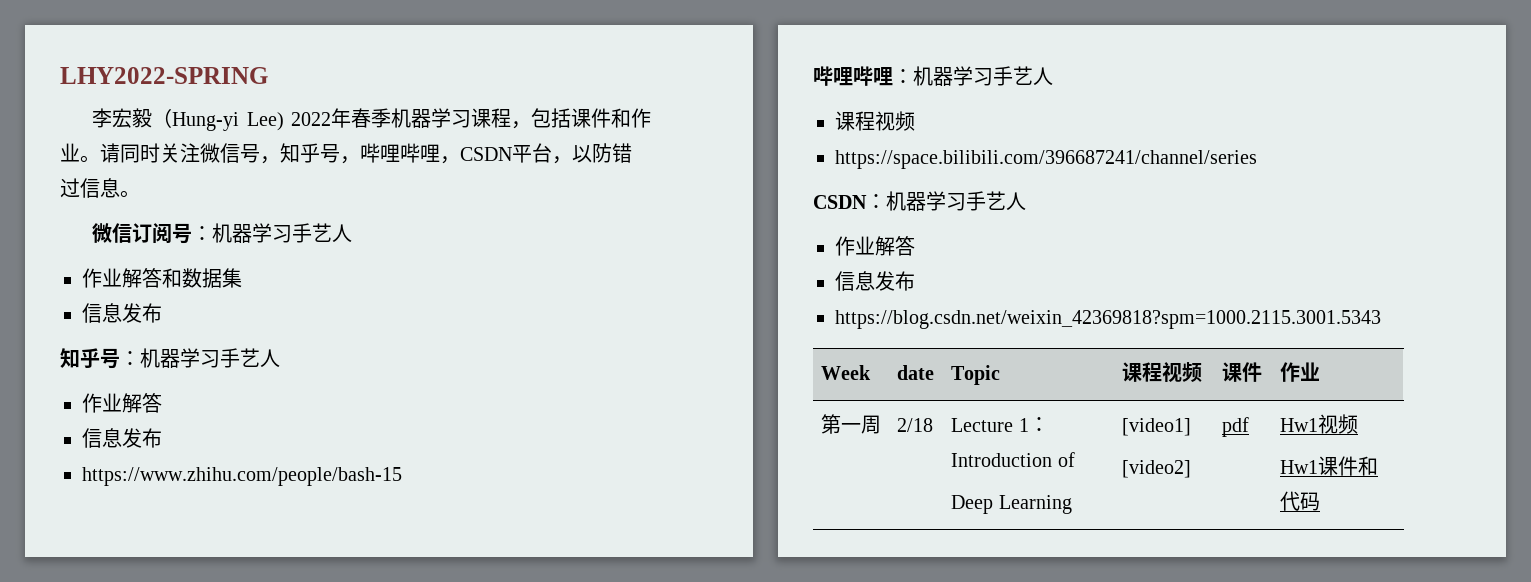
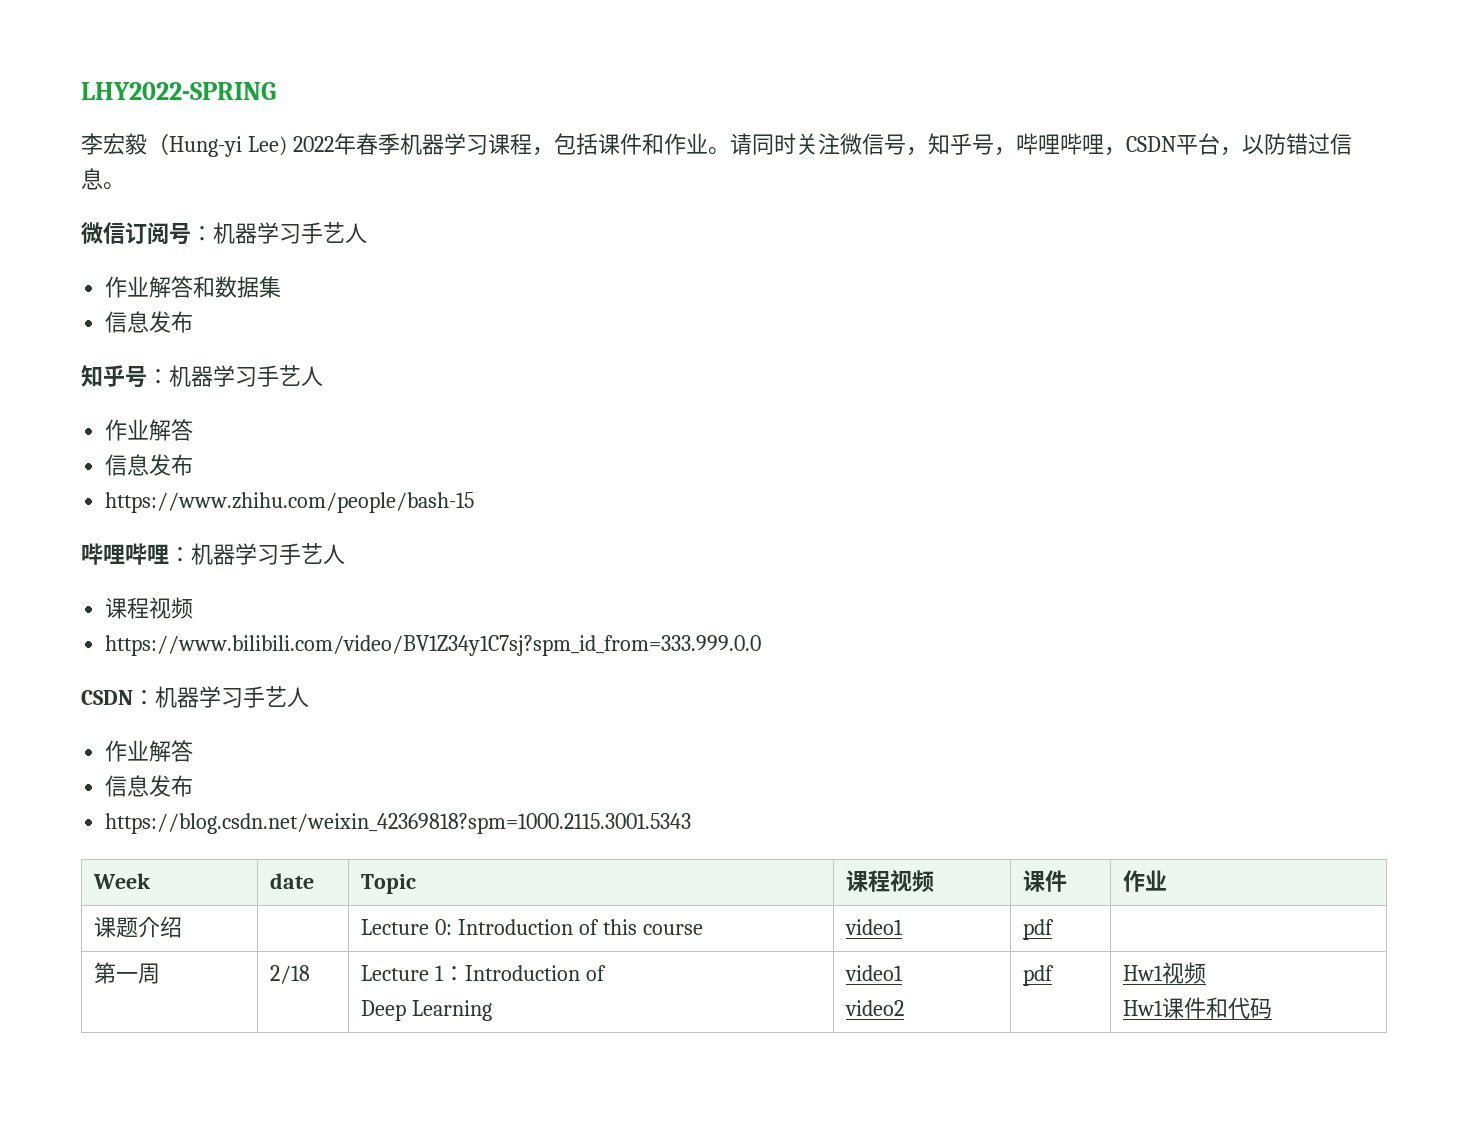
- https://space.bilibili.com/396687241/channel/series
+ https://www.bilibili.com/video/BV1Z34y1C7sj?spm_id_from=333.999.0.0
+ 课题介绍 | | Lecture 0: Introduction of this course | video1 | pdf |
  第一周 | 2/18 | Lecture 1：Introduction of
- Deep Learning | [video1]
- [video2] | pdf | Hw1视频
+ Deep Learning | video1
+ video2 | pdf | Hw1视频

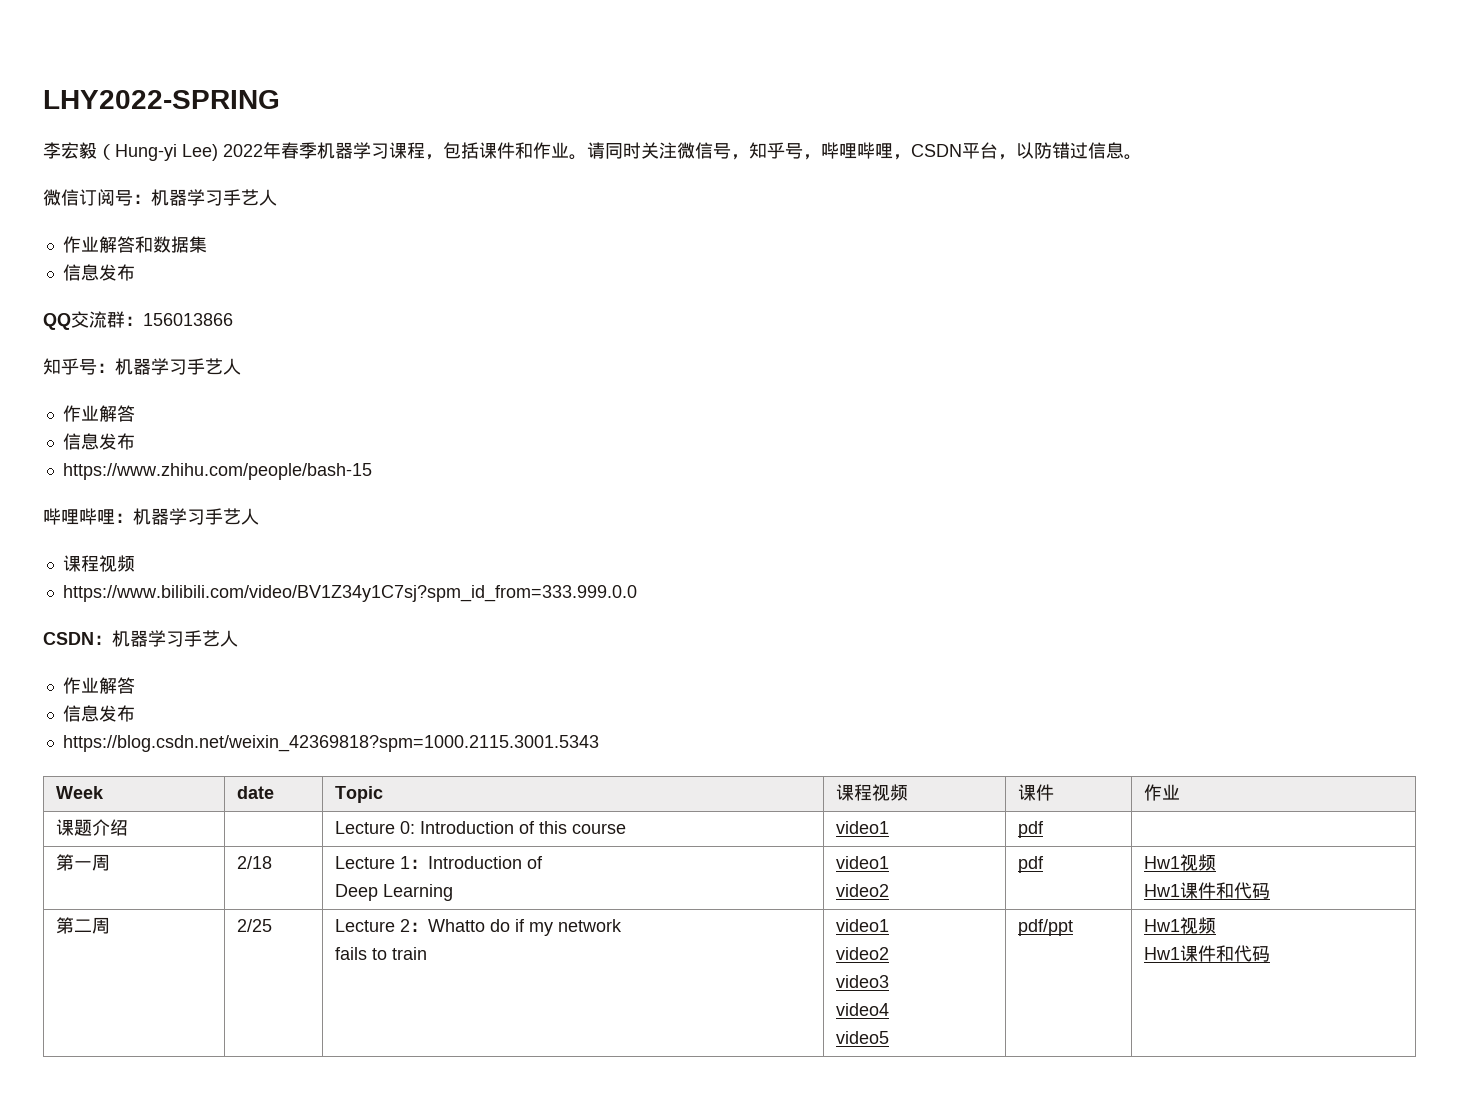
+ QQ交流群：156013866
+ 第二周 | 2/25 | Lecture 2：Whatto do if my network
+ fails to train | video1
+ video2
+ video3
+ video4
+ video5 | pdf/ppt | Hw1视频
+ Hw1课件和代码

